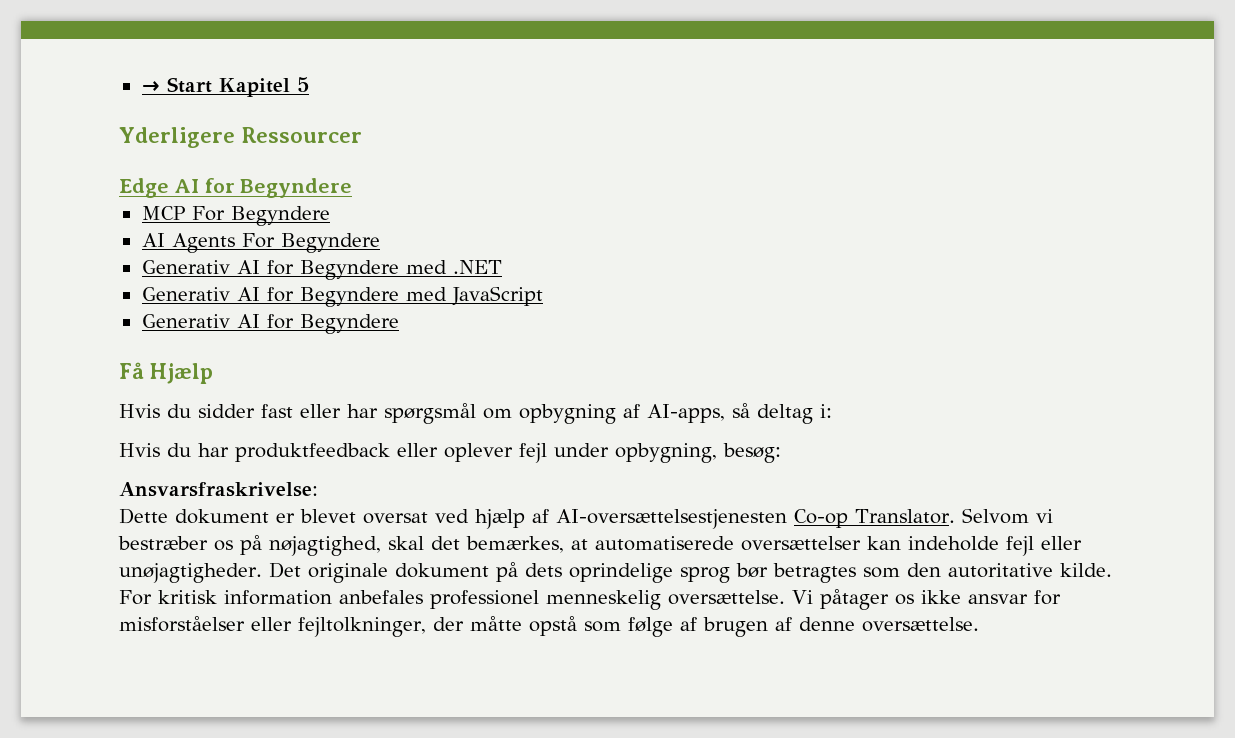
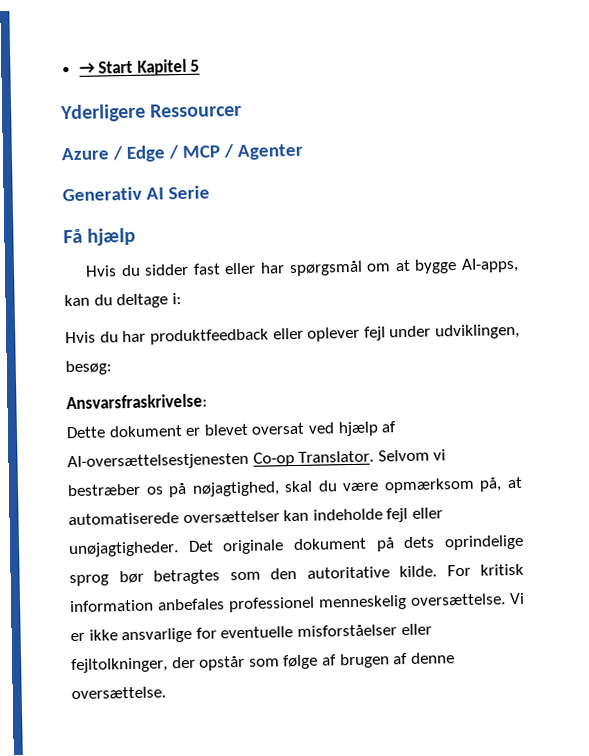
- Edge AI for Begyndere
- MCP For Begyndere
- AI Agents For Begyndere
- Generativ AI for Begyndere med .NET
- Generativ AI for Begyndere med JavaScript
- Generativ AI for Begyndere
+ Azure / Edge / MCP / Agenter
+ Generativ AI Serie
- Få Hjælp
+ Få hjælp
- Hvis du sidder fast eller har spørgsmål om opbygning af AI-apps, så deltag i:
+ Hvis du sidder fast eller har spørgsmål om at bygge AI-apps, kan du deltage i:
- Hvis du har produktfeedback eller oplever fejl under opbygning, besøg:
+ Hvis du har produktfeedback eller oplever fejl under udviklingen, besøg:
- Selvom vi bestræber os på nøjagtighed, skal det bemærkes, at automatiserede oversættelser kan indeholde fejl eller unøjagtigheder.
+ Selvom vi bestræber os på nøjagtighed, skal du være opmærksom på, at automatiserede oversættelser kan indeholde fejl eller unøjagtigheder.
- Vi påtager os ikke ansvar for misforståelser eller fejltolkninger, der måtte opstå som følge af brugen af denne oversættelse.
+ Vi er ikke ansvarlige for eventuelle misforståelser eller fejltolkninger, der opstår som følge af brugen af denne oversættelse.

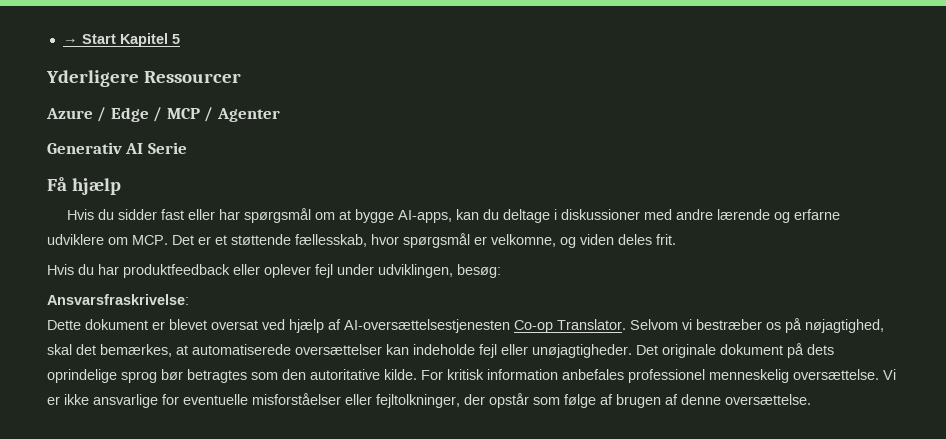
- Hvis du sidder fast eller har spørgsmål om at bygge AI-apps, kan du deltage i:
+ Hvis du sidder fast eller har spørgsmål om at bygge AI-apps, kan du deltage i diskussioner med andre lærende og erfarne udviklere om MCP. Det er et støttende fællesskab, hvor spørgsmål er velkomne, og viden deles frit.
- Selvom vi bestræber os på nøjagtighed, skal du være opmærksom på, at automatiserede oversættelser kan indeholde fejl eller unøjagtigheder.
+ Selvom vi bestræber os på nøjagtighed, skal det bemærkes, at automatiserede oversættelser kan indeholde fejl eller unøjagtigheder.

